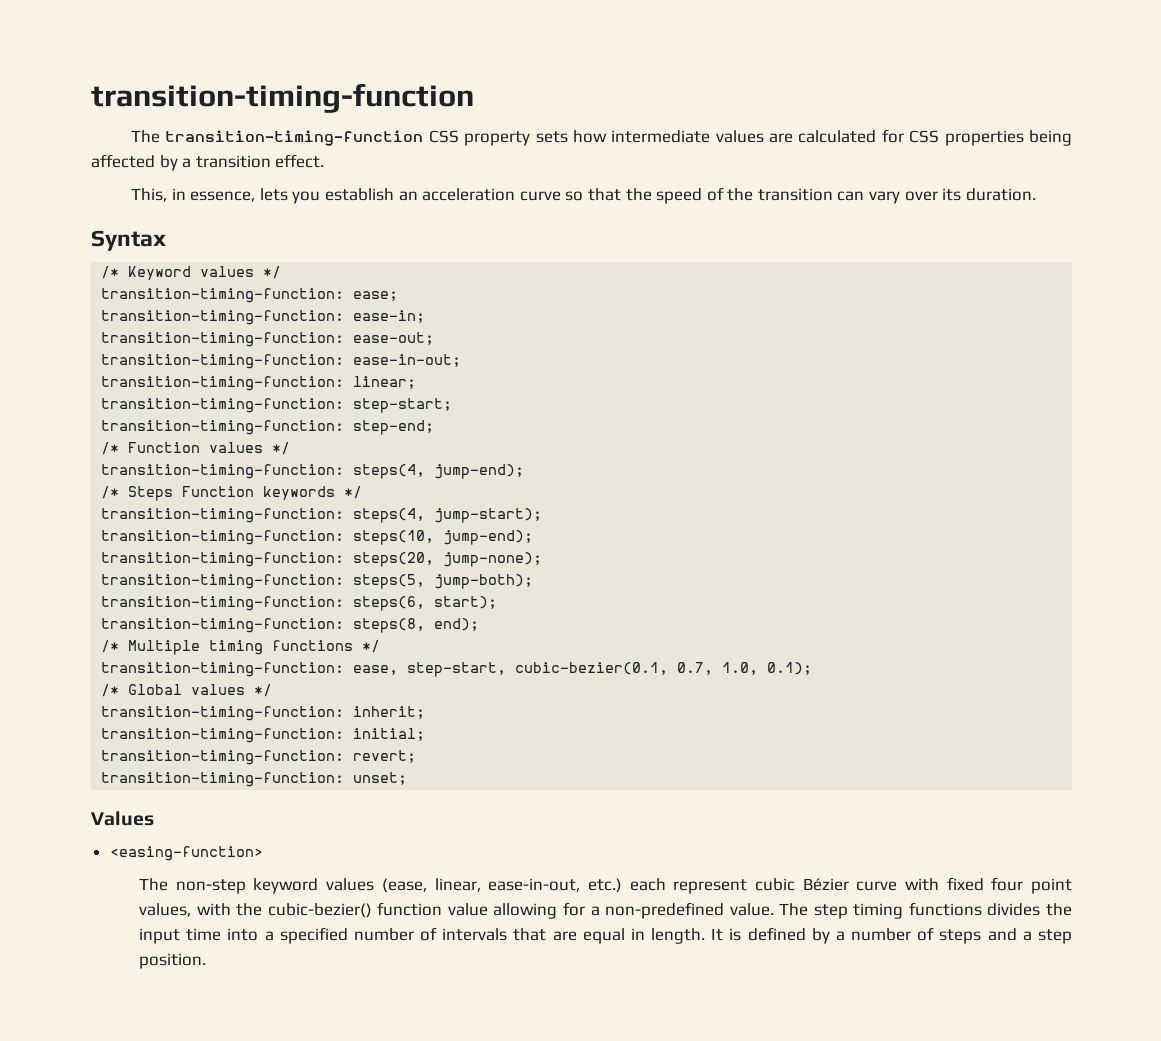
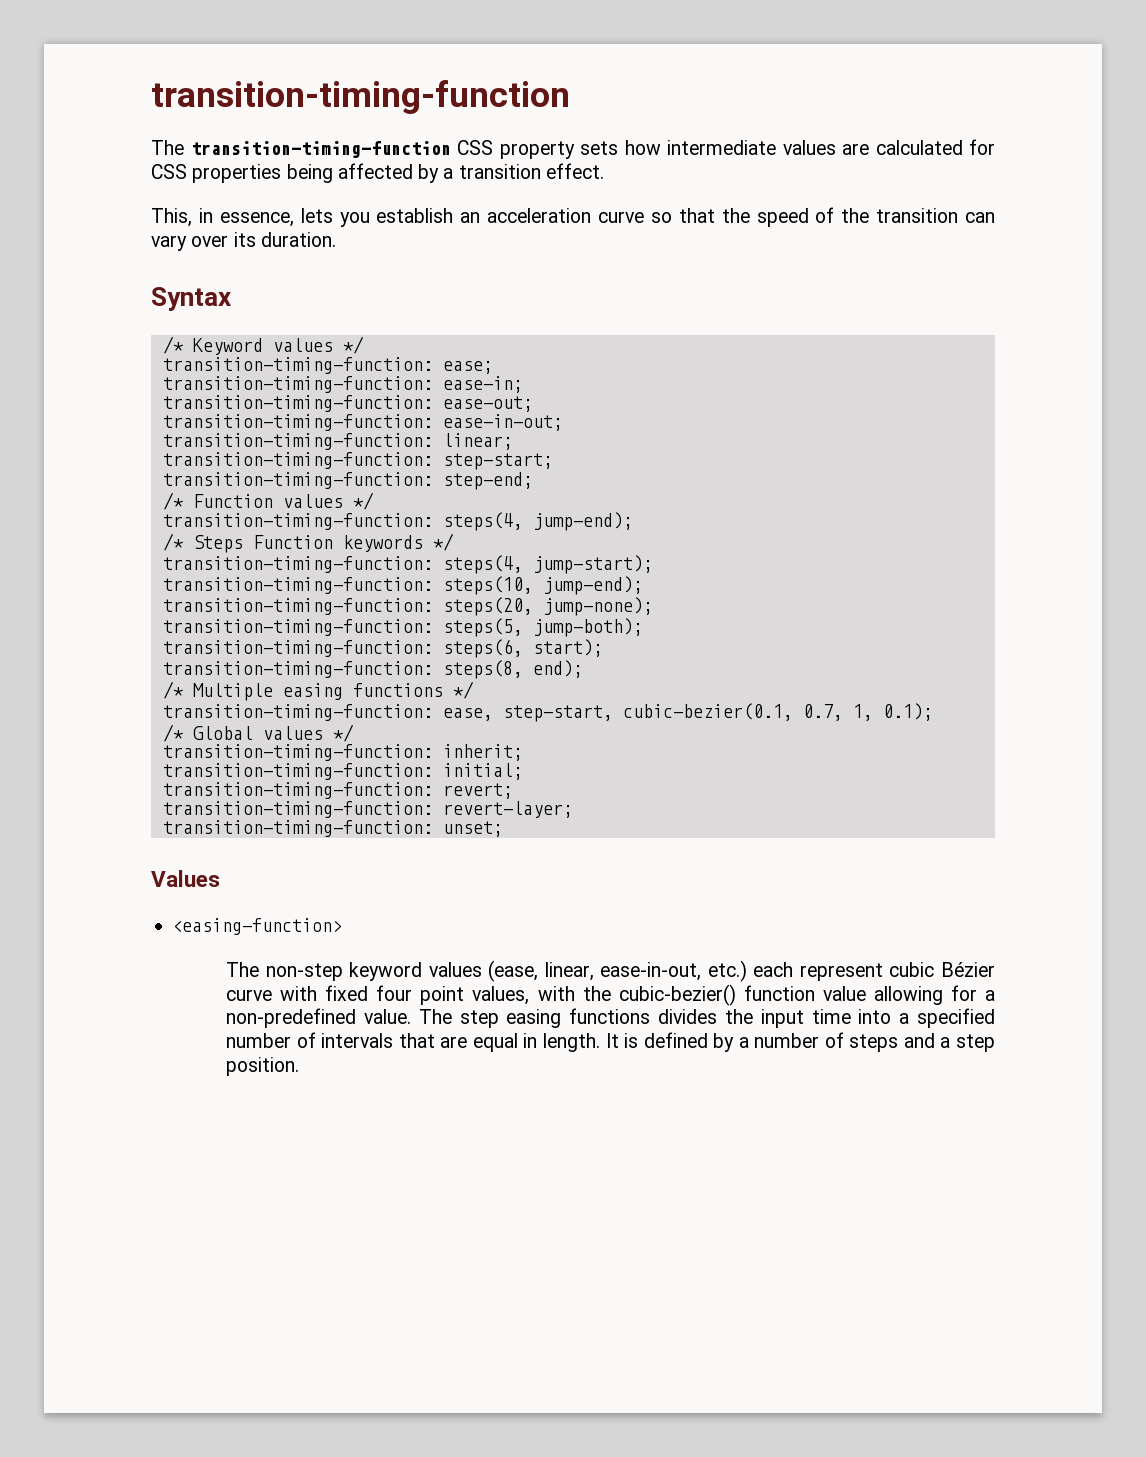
- /* Multiple timing functions */
+ /* Multiple easing functions */
- transition-timing-function: ease, step-start, cubic-bezier(0.1, 0.7, 1.0, 0.1);
+ transition-timing-function: ease, step-start, cubic-bezier(0.1, 0.7, 1, 0.1);
+ transition-timing-function: revert-layer;
- The step timing functions divides the input time into a specified number of intervals that are equal in length.
+ The step easing functions divides the input time into a specified number of intervals that are equal in length.

